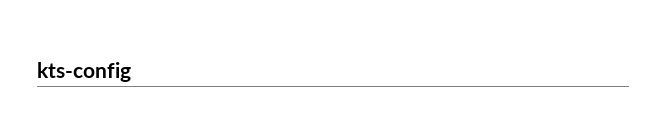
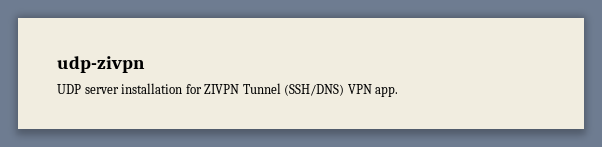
- kts-config
+ udp-zivpn
+ UDP server installation for ZIVPN Tunnel (SSH/DNS) VPN app.

